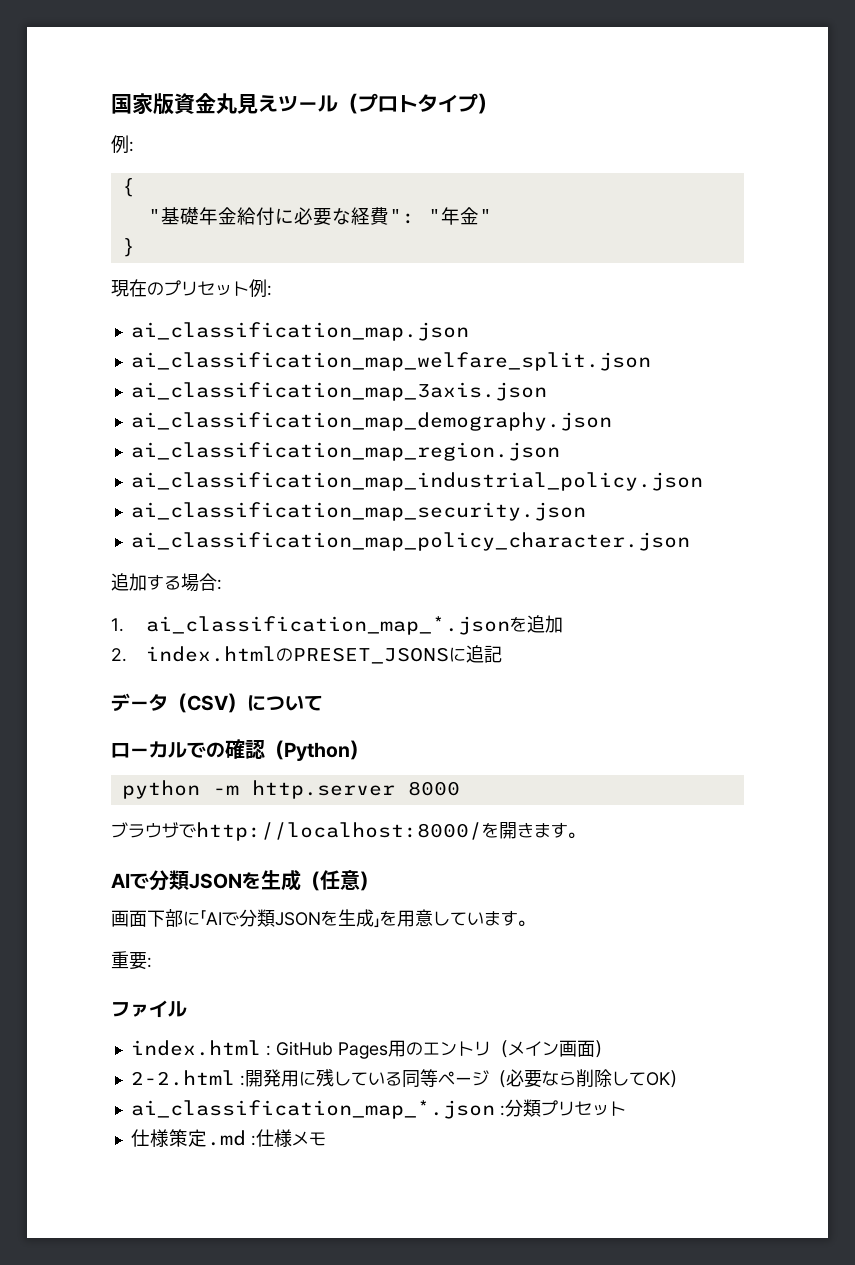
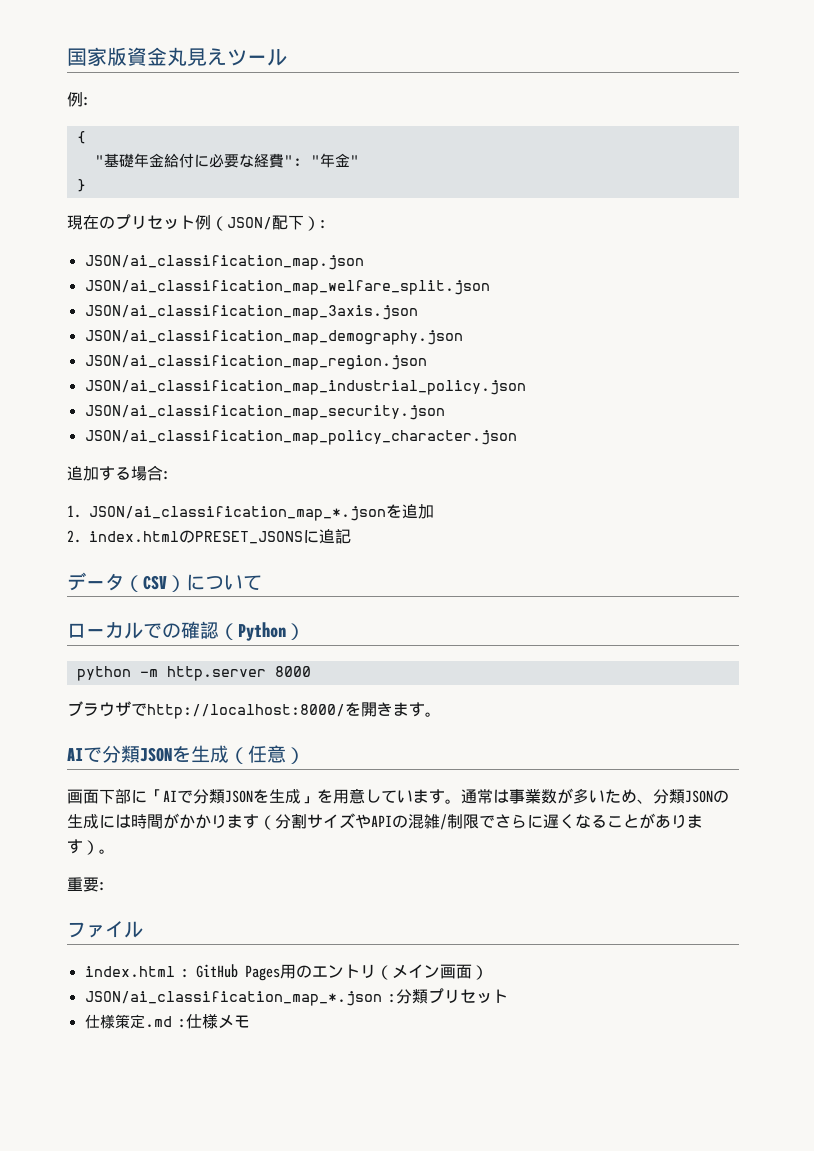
- 国家版資金丸見えツール（プロトタイプ）
+ 国家版資金丸見えツール
- 現在のプリセット例:
- ai_classification_map.json
- ai_classification_map_welfare_split.json
- ai_classification_map_3axis.json
- ai_classification_map_demography.json
- ai_classification_map_region.json
- ai_classification_map_industrial_policy.json
- ai_classification_map_security.json
- ai_classification_map_policy_character.json
+ 現在のプリセット例（JSON/配下）:
+ JSON/ai_classification_map.json
+ JSON/ai_classification_map_welfare_split.json
+ JSON/ai_classification_map_3axis.json
+ JSON/ai_classification_map_demography.json
+ JSON/ai_classification_map_region.json
+ JSON/ai_classification_map_industrial_policy.json
+ JSON/ai_classification_map_security.json
+ JSON/ai_classification_map_policy_character.json
- 1. ai_classification_map_*.jsonを追加
+ 1. JSON/ai_classification_map_*.jsonを追加
+ 通常は事業数が多いため、分類JSONの生成には時間がかかります（分割サイズやAPIの混雑/制限でさらに遅くなることがあります）。
- 2-2.html :開発用に残している同等ページ（必要なら削除してOK）
- ai_classification_map_*.json :分類プリセット
+ JSON/ai_classification_map_*.json :分類プリセット

